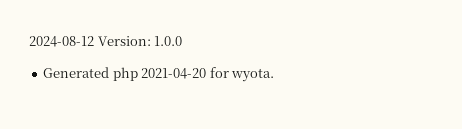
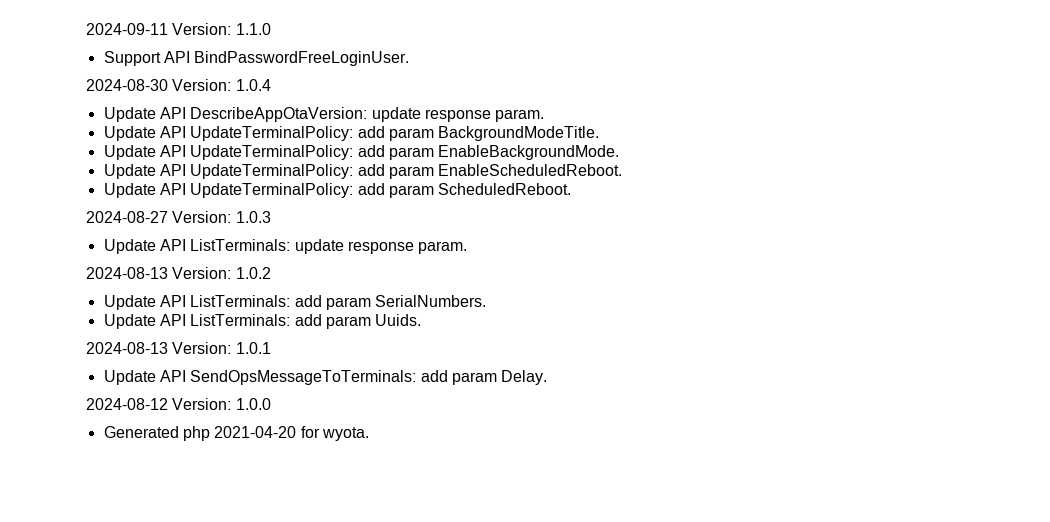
+ 2024-09-11 Version: 1.1.0
+ Support API BindPasswordFreeLoginUser.
+ 2024-08-30 Version: 1.0.4
+ Update API DescribeAppOtaVersion: update response param.
+ Update API UpdateTerminalPolicy: add param BackgroundModeTitle.
+ Update API UpdateTerminalPolicy: add param EnableBackgroundMode.
+ Update API UpdateTerminalPolicy: add param EnableScheduledReboot.
+ Update API UpdateTerminalPolicy: add param ScheduledReboot.
+ 2024-08-27 Version: 1.0.3
+ Update API ListTerminals: update response param.
+ 2024-08-13 Version: 1.0.2
+ Update API ListTerminals: add param SerialNumbers.
+ Update API ListTerminals: add param Uuids.
+ 2024-08-13 Version: 1.0.1
+ Update API SendOpsMessageToTerminals: add param Delay.

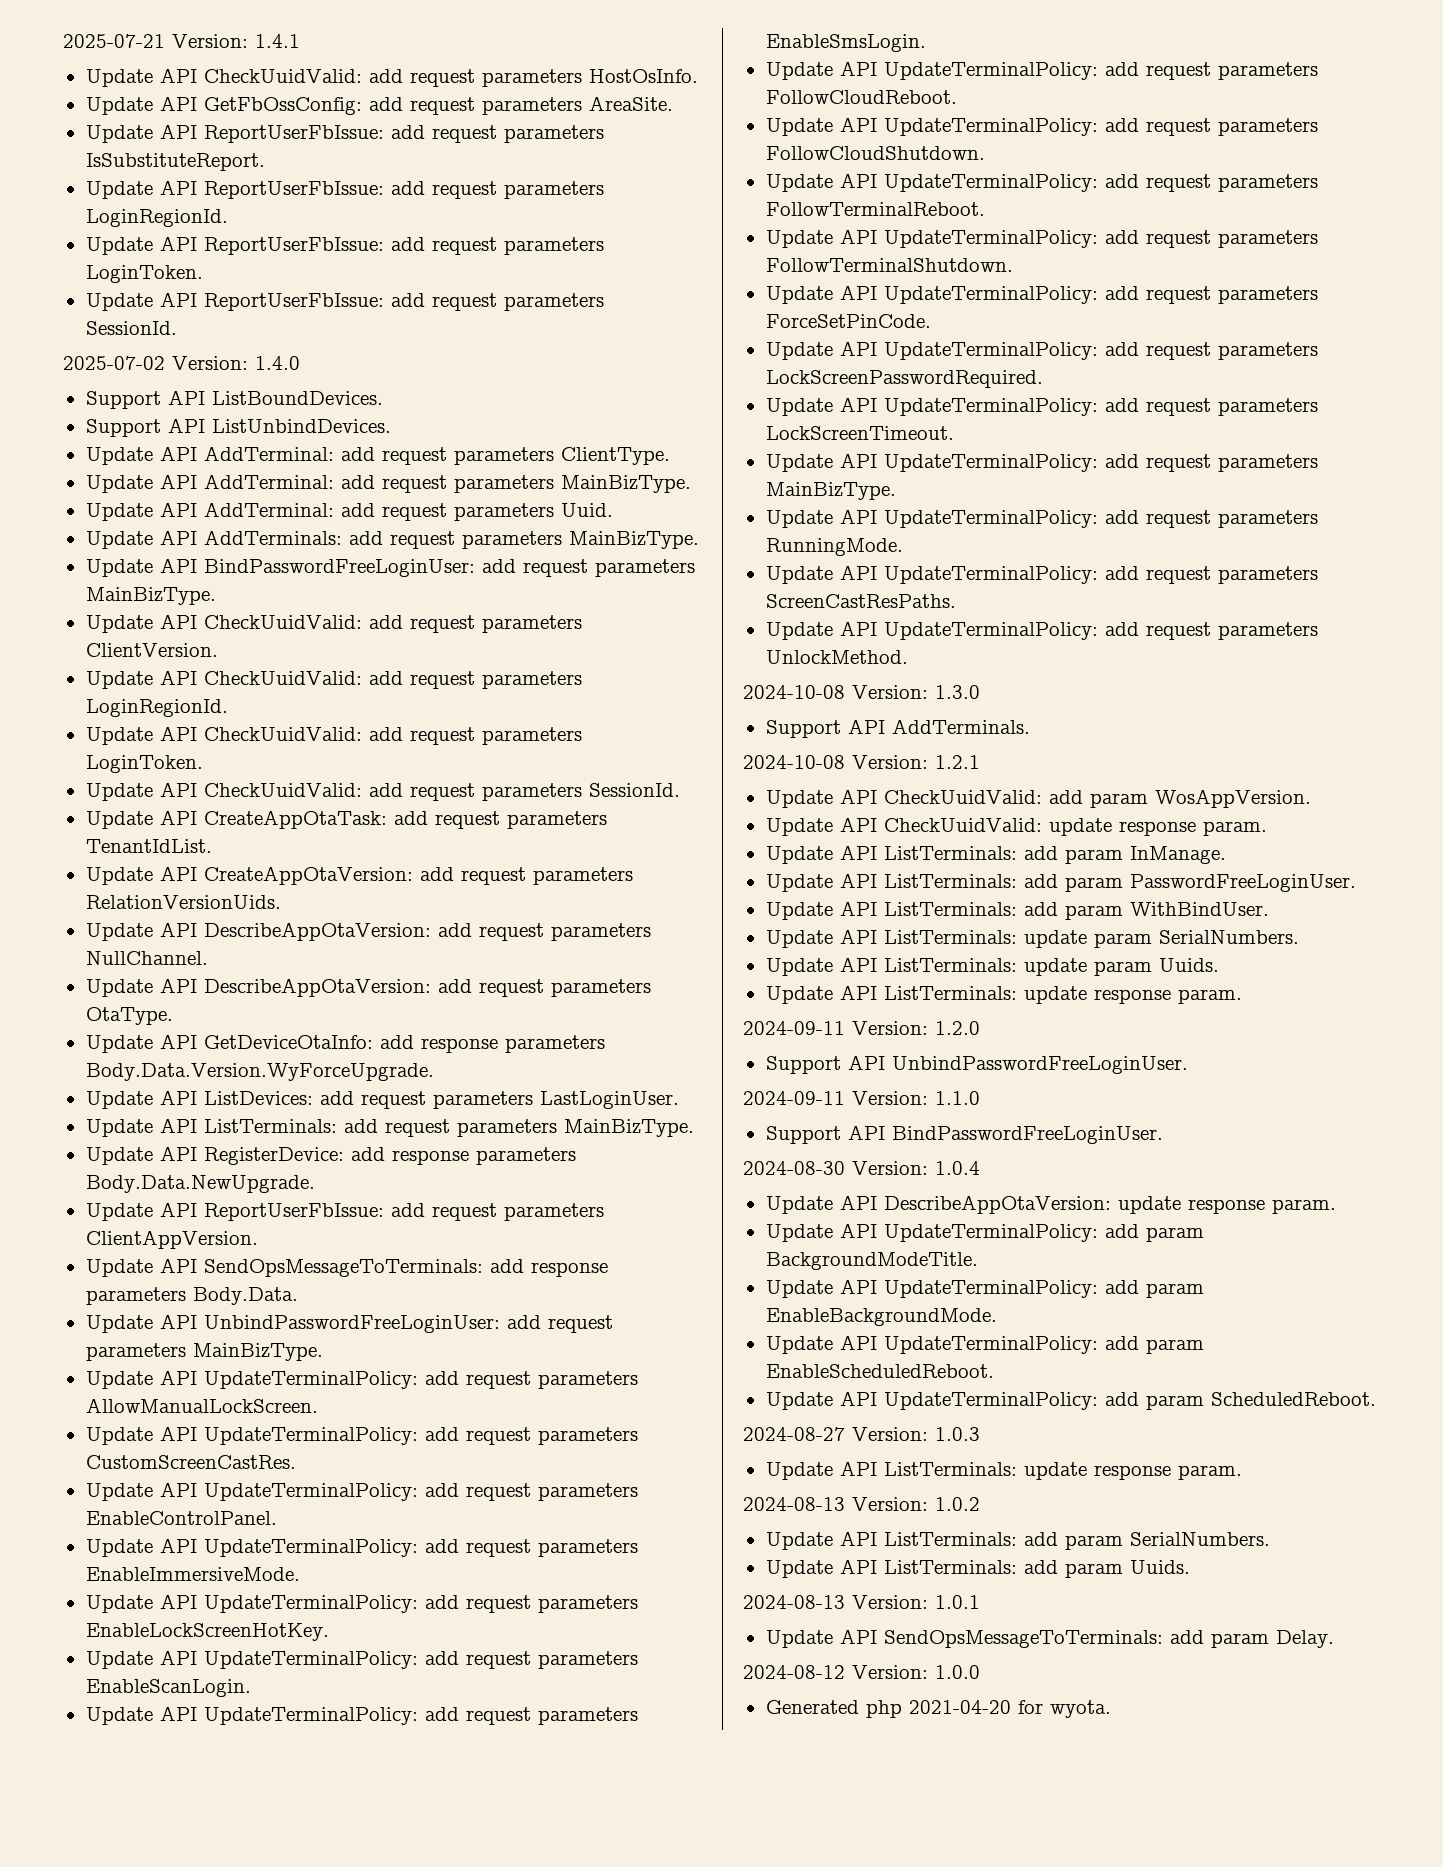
+ 2025-07-21 Version: 1.4.1
+ Update API CheckUuidValid: add request parameters HostOsInfo.
+ Update API GetFbOssConfig: add request parameters AreaSite.
+ Update API ReportUserFbIssue: add request parameters IsSubstituteReport.
+ Update API ReportUserFbIssue: add request parameters LoginRegionId.
+ Update API ReportUserFbIssue: add request parameters LoginToken.
+ Update API ReportUserFbIssue: add request parameters SessionId.
+ 2025-07-02 Version: 1.4.0
+ Support API ListBoundDevices.
+ Support API ListUnbindDevices.
+ Update API AddTerminal: add request parameters ClientType.
+ Update API AddTerminal: add request parameters MainBizType.
+ Update API AddTerminal: add request parameters Uuid.
+ Update API AddTerminals: add request parameters MainBizType.
+ Update API BindPasswordFreeLoginUser: add request parameters MainBizType.
+ Update API CheckUuidValid: add request parameters ClientVersion.
+ Update API CheckUuidValid: add request parameters LoginRegionId.
+ Update API CheckUuidValid: add request parameters LoginToken.
+ Update API CheckUuidValid: add request parameters SessionId.
+ Update API CreateAppOtaTask: add request parameters TenantIdList.
+ Update API CreateAppOtaVersion: add request parameters RelationVersionUids.
+ Update API DescribeAppOtaVersion: add request parameters NullChannel.
+ Update API DescribeAppOtaVersion: add request parameters OtaType.
+ Update API GetDeviceOtaInfo: add response parameters Body.Data.Version.WyForceUpgrade.
+ Update API ListDevices: add request parameters LastLoginUser.
+ Update API ListTerminals: add request parameters MainBizType.
+ Update API RegisterDevice: add response parameters Body.Data.NewUpgrade.
+ Update API ReportUserFbIssue: add request parameters ClientAppVersion.
+ Update API SendOpsMessageToTerminals: add response parameters Body.Data.
+ Update API UnbindPasswordFreeLoginUser: add request parameters MainBizType.
+ Update API UpdateTerminalPolicy: add request parameters AllowManualLockScreen.
+ Update API UpdateTerminalPolicy: add request parameters CustomScreenCastRes.
+ Update API UpdateTerminalPolicy: add request parameters EnableControlPanel.
+ Update API UpdateTerminalPolicy: add request parameters EnableImmersiveMode.
+ Update API UpdateTerminalPolicy: add request parameters EnableLockScreenHotKey.
+ Update API UpdateTerminalPolicy: add request parameters EnableScanLogin.
+ Update API UpdateTerminalPolicy: add request parameters EnableSmsLogin.
+ Update API UpdateTerminalPolicy: add request parameters FollowCloudReboot.
+ Update API UpdateTerminalPolicy: add request parameters FollowCloudShutdown.
+ Update API UpdateTerminalPolicy: add request parameters FollowTerminalReboot.
+ Update API UpdateTerminalPolicy: add request parameters FollowTerminalShutdown.
+ Update API UpdateTerminalPolicy: add request parameters ForceSetPinCode.
+ Update API UpdateTerminalPolicy: add request parameters LockScreenPasswordRequired.
+ Update API UpdateTerminalPolicy: add request parameters LockScreenTimeout.
+ Update API UpdateTerminalPolicy: add request parameters MainBizType.
+ Update API UpdateTerminalPolicy: add request parameters RunningMode.
+ Update API UpdateTerminalPolicy: add request parameters ScreenCastResPaths.
+ Update API UpdateTerminalPolicy: add request parameters UnlockMethod.
+ 2024-10-08 Version: 1.3.0
+ Support API AddTerminals.
+ 2024-10-08 Version: 1.2.1
+ Update API CheckUuidValid: add param WosAppVersion.
+ Update API CheckUuidValid: update response param.
+ Update API ListTerminals: add param InManage.
+ Update API ListTerminals: add param PasswordFreeLoginUser.
+ Update API ListTerminals: add param WithBindUser.
+ Update API ListTerminals: update param SerialNumbers.
+ Update API ListTerminals: update param Uuids.
+ Update API ListTerminals: update response param.
+ 2024-09-11 Version: 1.2.0
+ Support API UnbindPasswordFreeLoginUser.

